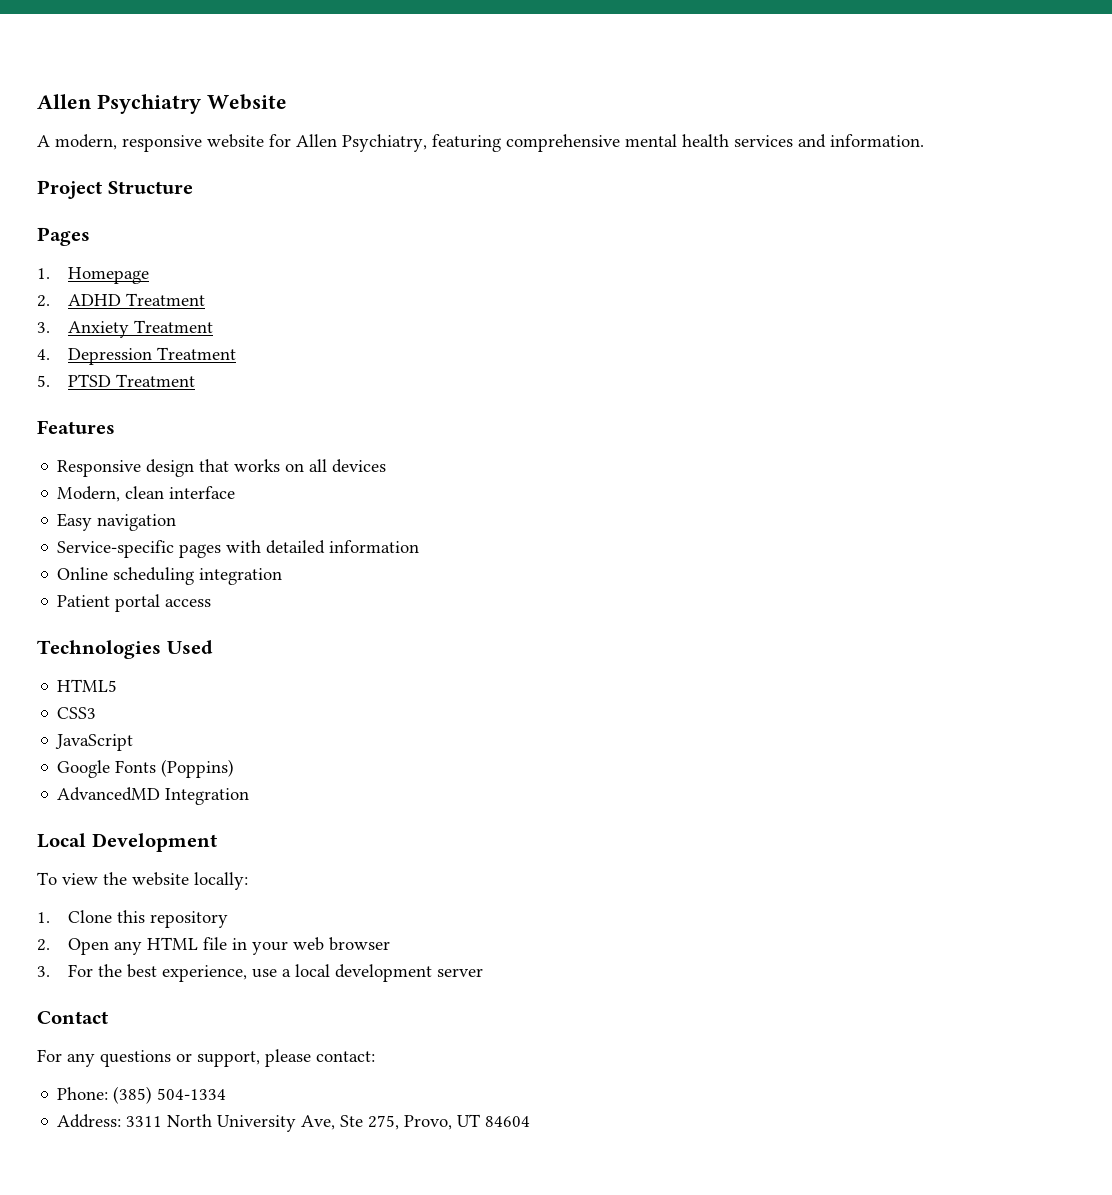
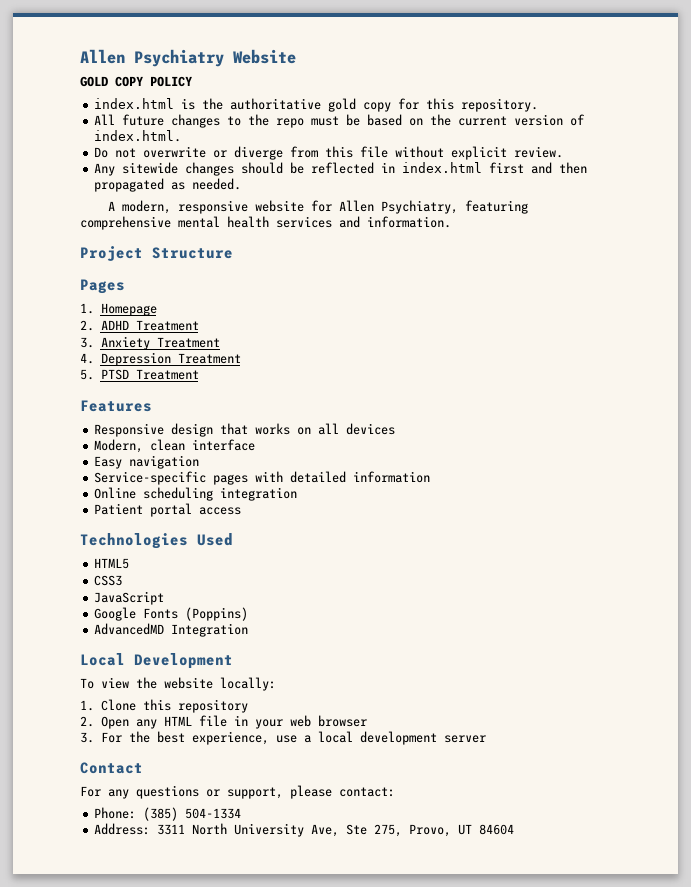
+ GOLD COPY POLICY
+ index.html is the authoritative gold copy for this repository.
+ All future changes to the repo must be based on the current version of index.html.
+ Do not overwrite or diverge from this file without explicit review.
+ Any sitewide changes should be reflected in index.html first and then propagated as needed.

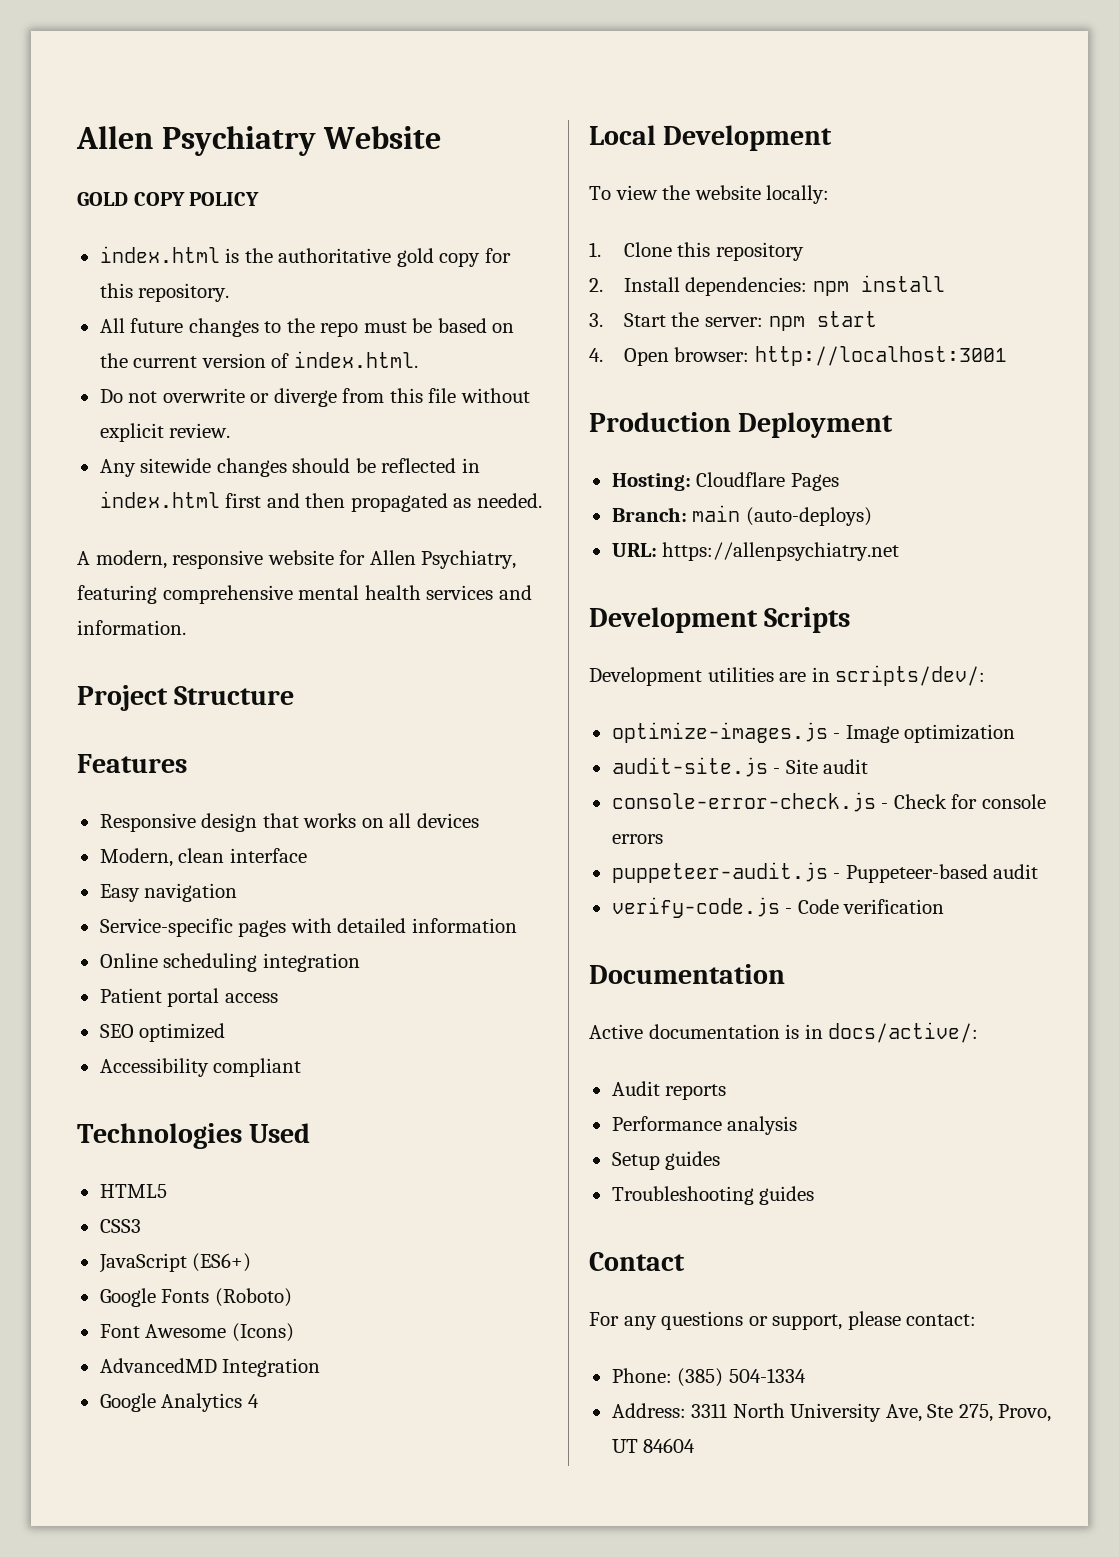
- Pages
- 1. Homepage
- 2. ADHD Treatment
- 3. Anxiety Treatment
- 4. Depression Treatment
- 5. PTSD Treatment
+ SEO optimized
+ Accessibility compliant
- JavaScript
+ JavaScript (ES6+)
- Google Fonts (Poppins)
+ Google Fonts (Roboto)
+ Font Awesome (Icons)
+ Google Analytics 4
- 2. Open any HTML file in your web browser
- 3. For the best experience, use a local development server
+ 2. Install dependencies: npm install
+ 3. Start the server: npm start
+ 4. Open browser: http://localhost:3001
+ Production Deployment
+ Hosting: Cloudflare Pages
+ Branch: main (auto-deploys)
+ URL: https://allenpsychiatry.net
+ Development Scripts
+ Development utilities are in scripts/dev/:
+ optimize-images.js - Image optimization
+ audit-site.js - Site audit
+ console-error-check.js - Check for console errors
+ puppeteer-audit.js - Puppeteer-based audit
+ verify-code.js - Code verification
+ Documentation
+ Active documentation is in docs/active/:
+ Audit reports
+ Performance analysis
+ Setup guides
+ Troubleshooting guides

